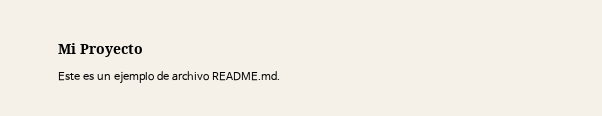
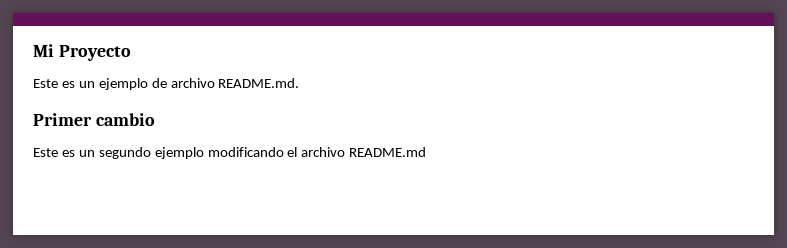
+ Primer cambio
+ Este es un segundo ejemplo modificando el archivo README.md

